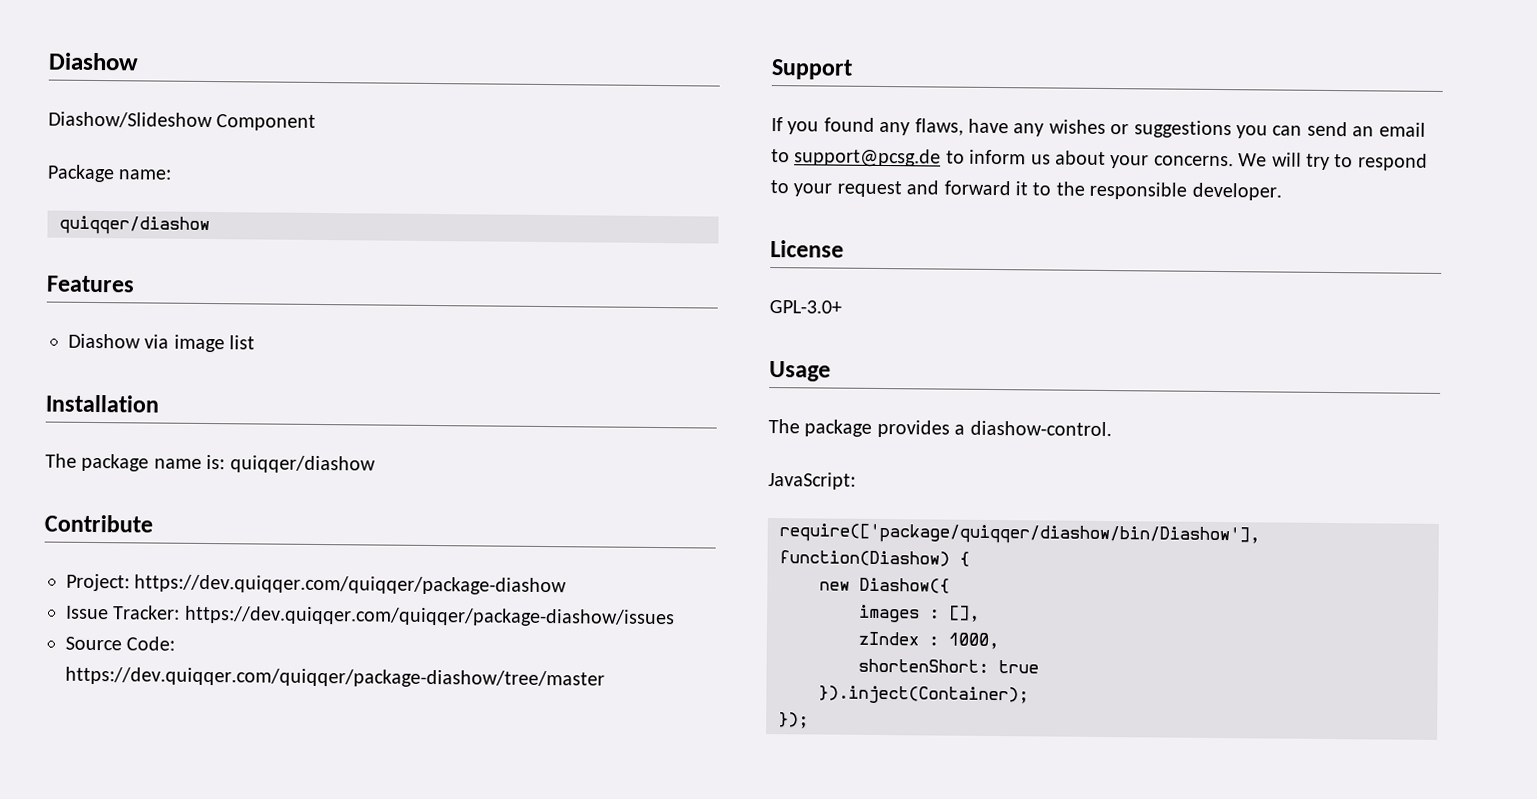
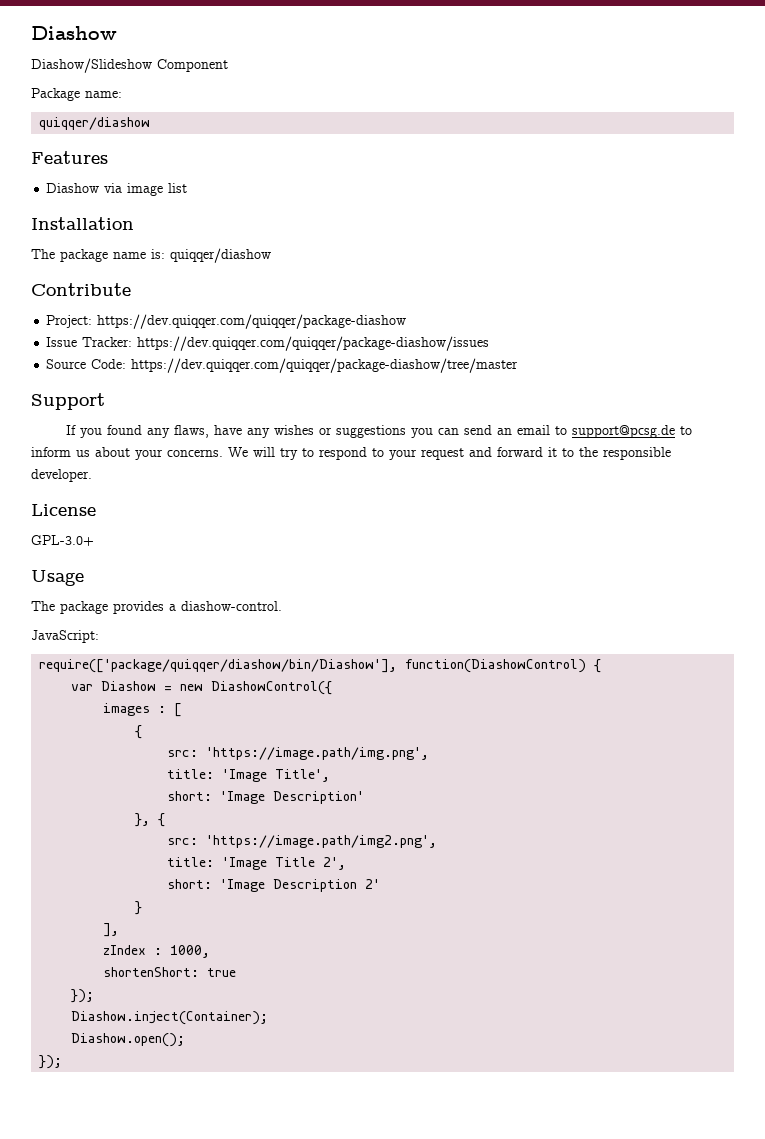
- require(['package/quiqqer/diashow/bin/Diashow'], function(Diashow) {
- new Diashow({
- images : [],
+ require(['package/quiqqer/diashow/bin/Diashow'], function(DiashowControl) {
+ var Diashow = new DiashowControl({
+ images : [
+ {
+ src: 'https://image.path/img.png',
+ title: 'Image Title',
+ short: 'Image Description'
+ }, {
+ src: 'https://image.path/img2.png',
+ title: 'Image Title 2',
+ short: 'Image Description 2'
+ }
+ ],
  shortenShort: true
- }).inject(Container);
+ });
+ Diashow.inject(Container);
+ Diashow.open();

